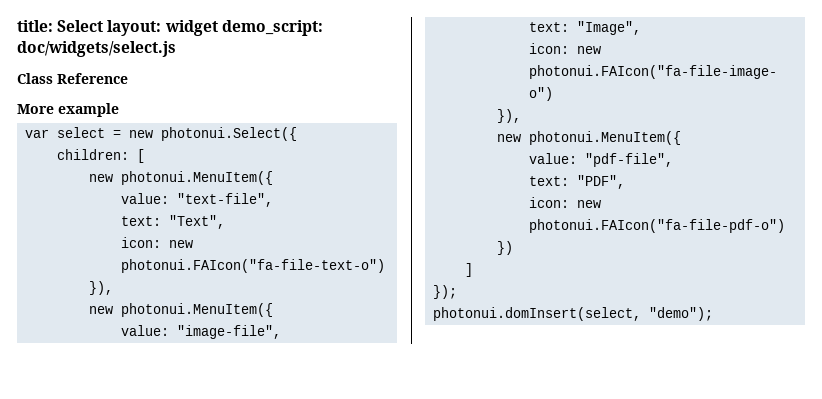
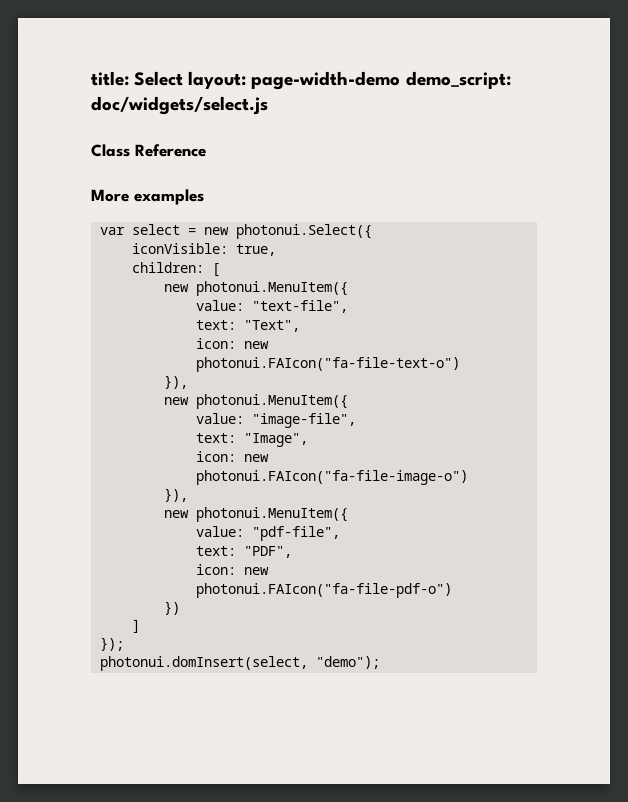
- title: Select layout: widget demo_script: doc/widgets/select.js
+ title: Select layout: page-width-demo demo_script: doc/widgets/select.js
- More example
+ More examples
+ iconVisible: true,

